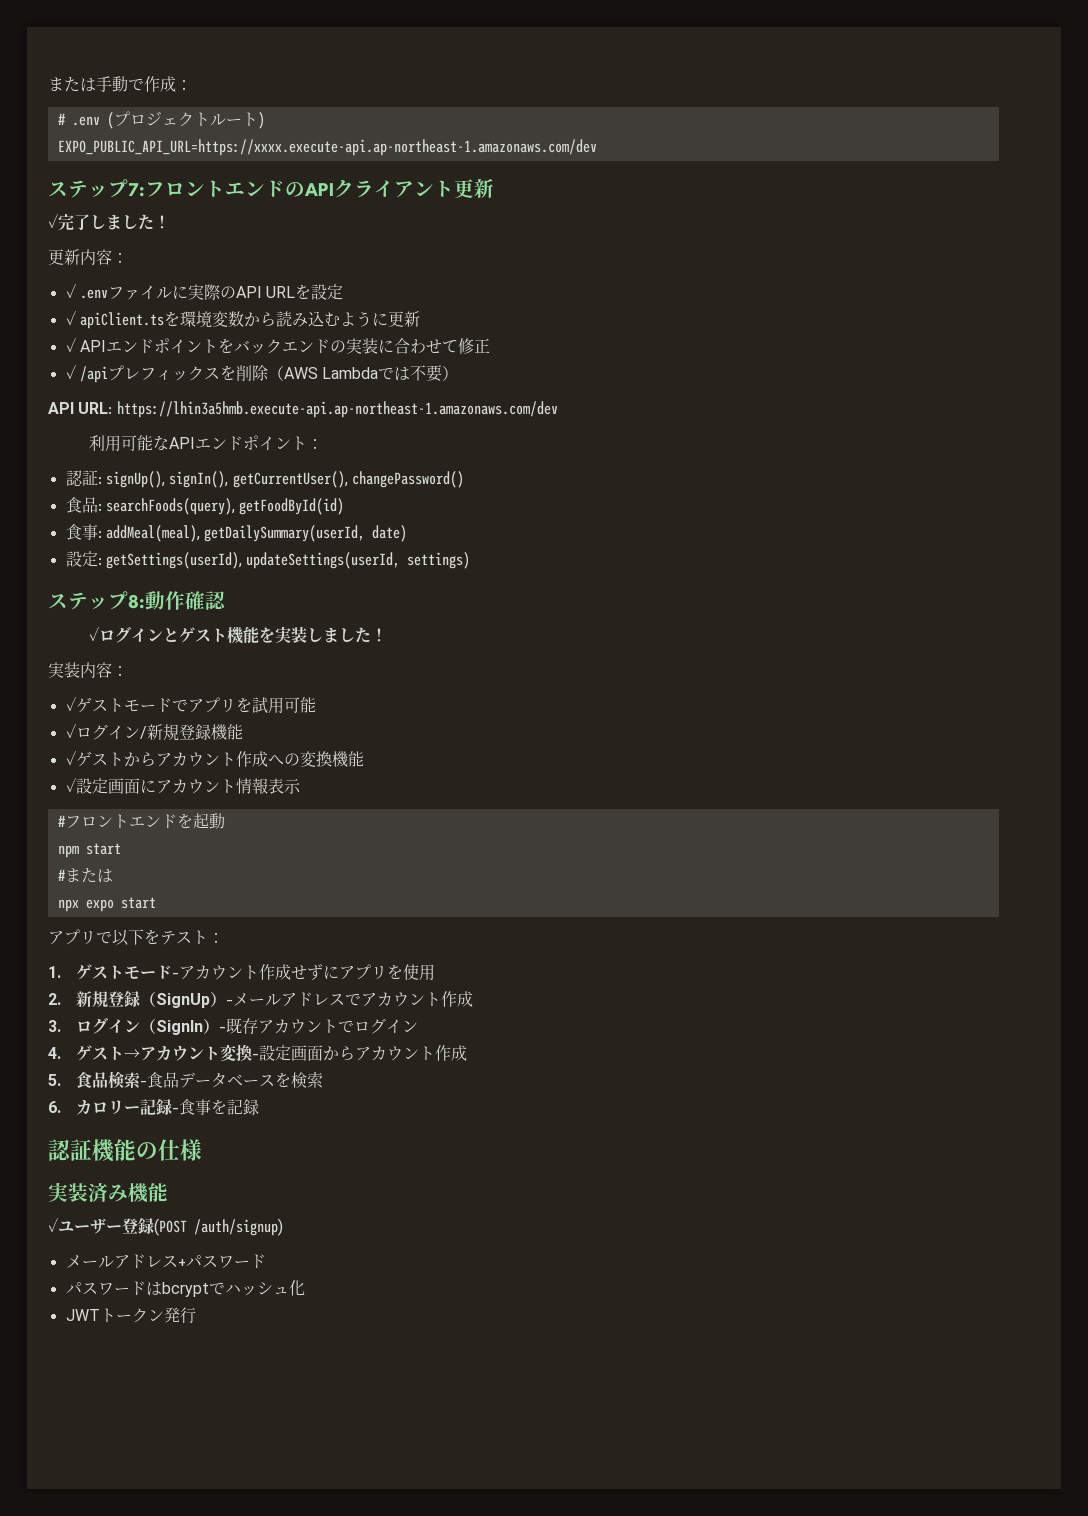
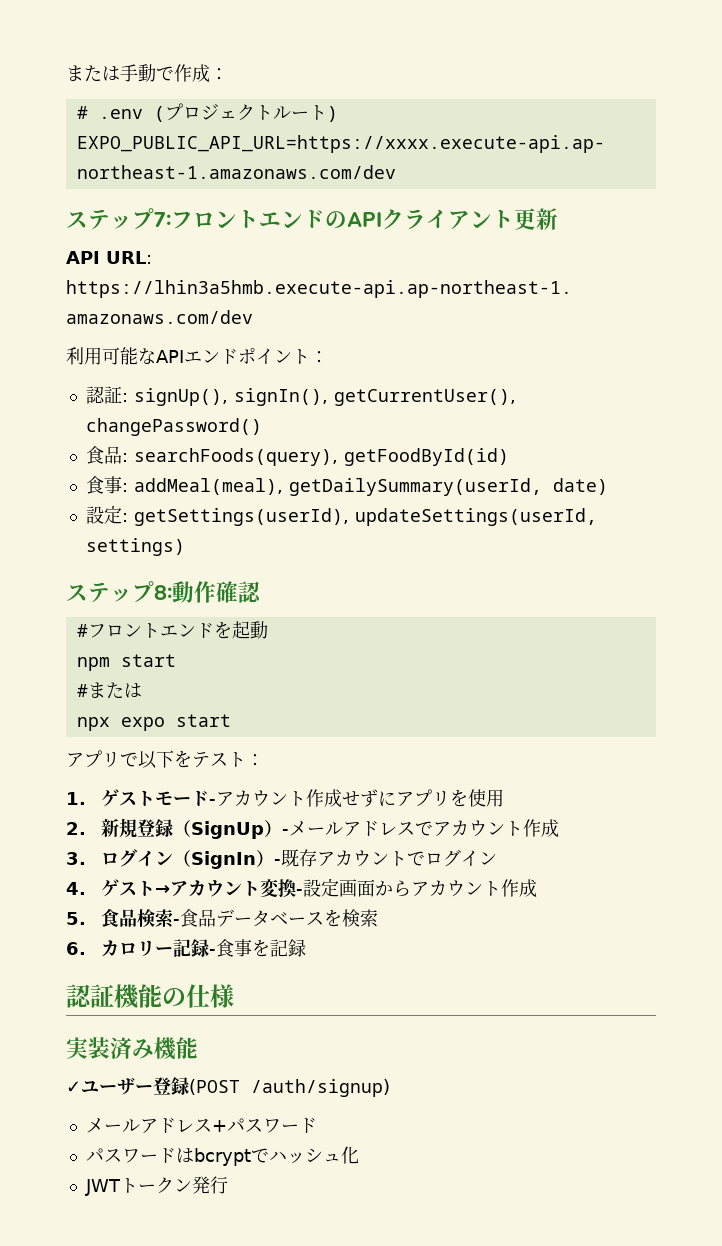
- ✓完了しました！
- 更新内容：
- ✓ .envファイルに実際のAPI URLを設定
- ✓ apiClient.tsを環境変数から読み込むように更新
- ✓ APIエンドポイントをバックエンドの実装に合わせて修正
- ✓ /apiプレフィックスを削除（AWS Lambdaでは不要）
- ✓ログインとゲスト機能を実装しました！
- 実装内容：
- ✓ゲストモードでアプリを試用可能
- ✓ログイン/新規登録機能
- ✓ゲストからアカウント作成への変換機能
- ✓設定画面にアカウント情報表示

